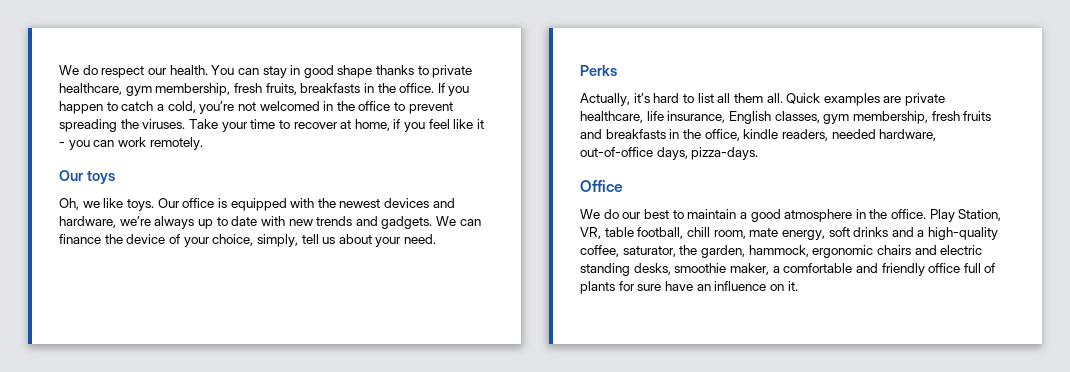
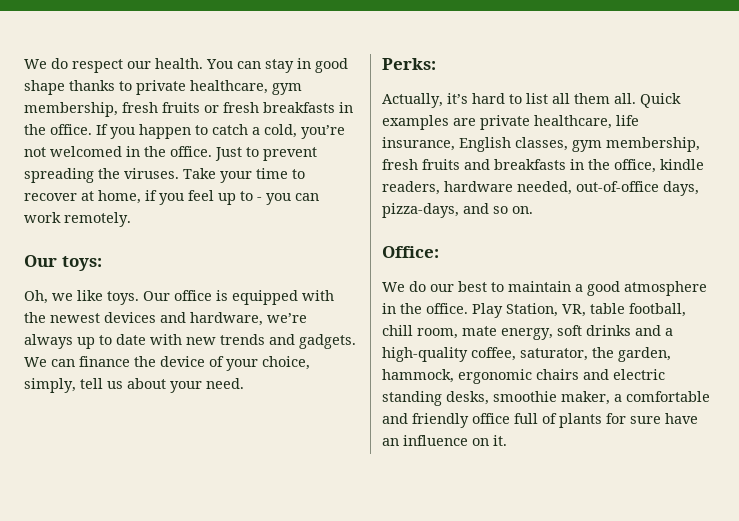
- You can stay in good shape thanks to private healthcare, gym membership, fresh fruits, breakfasts in the office.
+ You can stay in good shape thanks to private healthcare, gym membership, fresh fruits or fresh breakfasts in the office.
- If you happen to catch a cold, you’re not welcomed in the office to prevent spreading the viruses.
+ If you happen to catch a cold, you’re not welcomed in the office. Just to prevent spreading the viruses.
- Take your time to recover at home, if you feel like it - you can work remotely.
+ Take your time to recover at home, if you feel up to - you can work remotely.
- Our toys
+ Our toys:
- Perks
+ Perks:
- Quick examples are private healthcare, life insurance, English classes, gym membership, fresh fruits and breakfasts in the office, kindle readers, needed hardware, out-of-office days, pizza-days.
- Office
+ Quick examples are private healthcare, life insurance, English classes, gym membership, fresh fruits and breakfasts in the office, kindle readers, hardware needed, out-of-office days, pizza-days, and so on.
+ Office:

